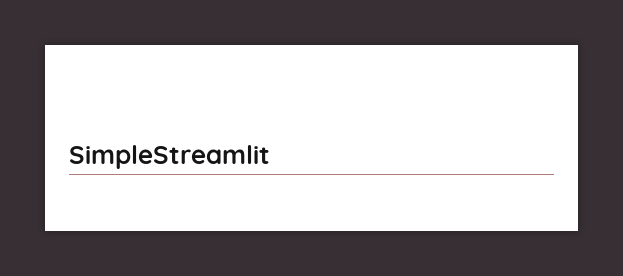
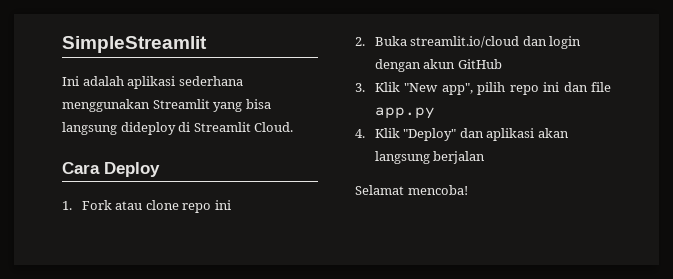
+ Ini adalah aplikasi sederhana menggunakan Streamlit yang bisa langsung dideploy di Streamlit Cloud.
+ Cara Deploy
+ 1. Fork atau clone repo ini
+ 2. Buka streamlit.io/cloud dan login dengan akun GitHub
+ 3. Klik "New app", pilih repo ini dan file app.py
+ 4. Klik "Deploy" dan aplikasi akan langsung berjalan
+ Selamat mencoba!

